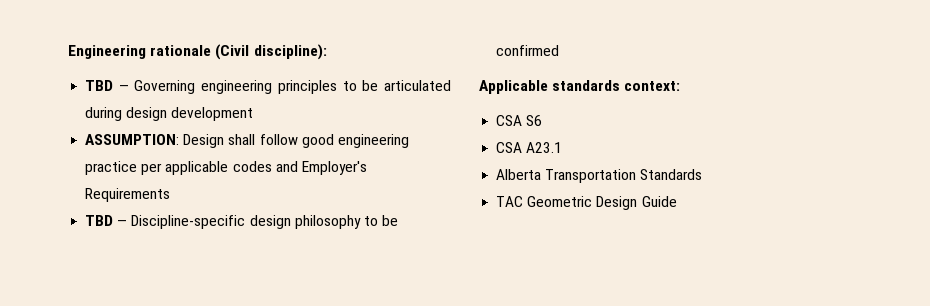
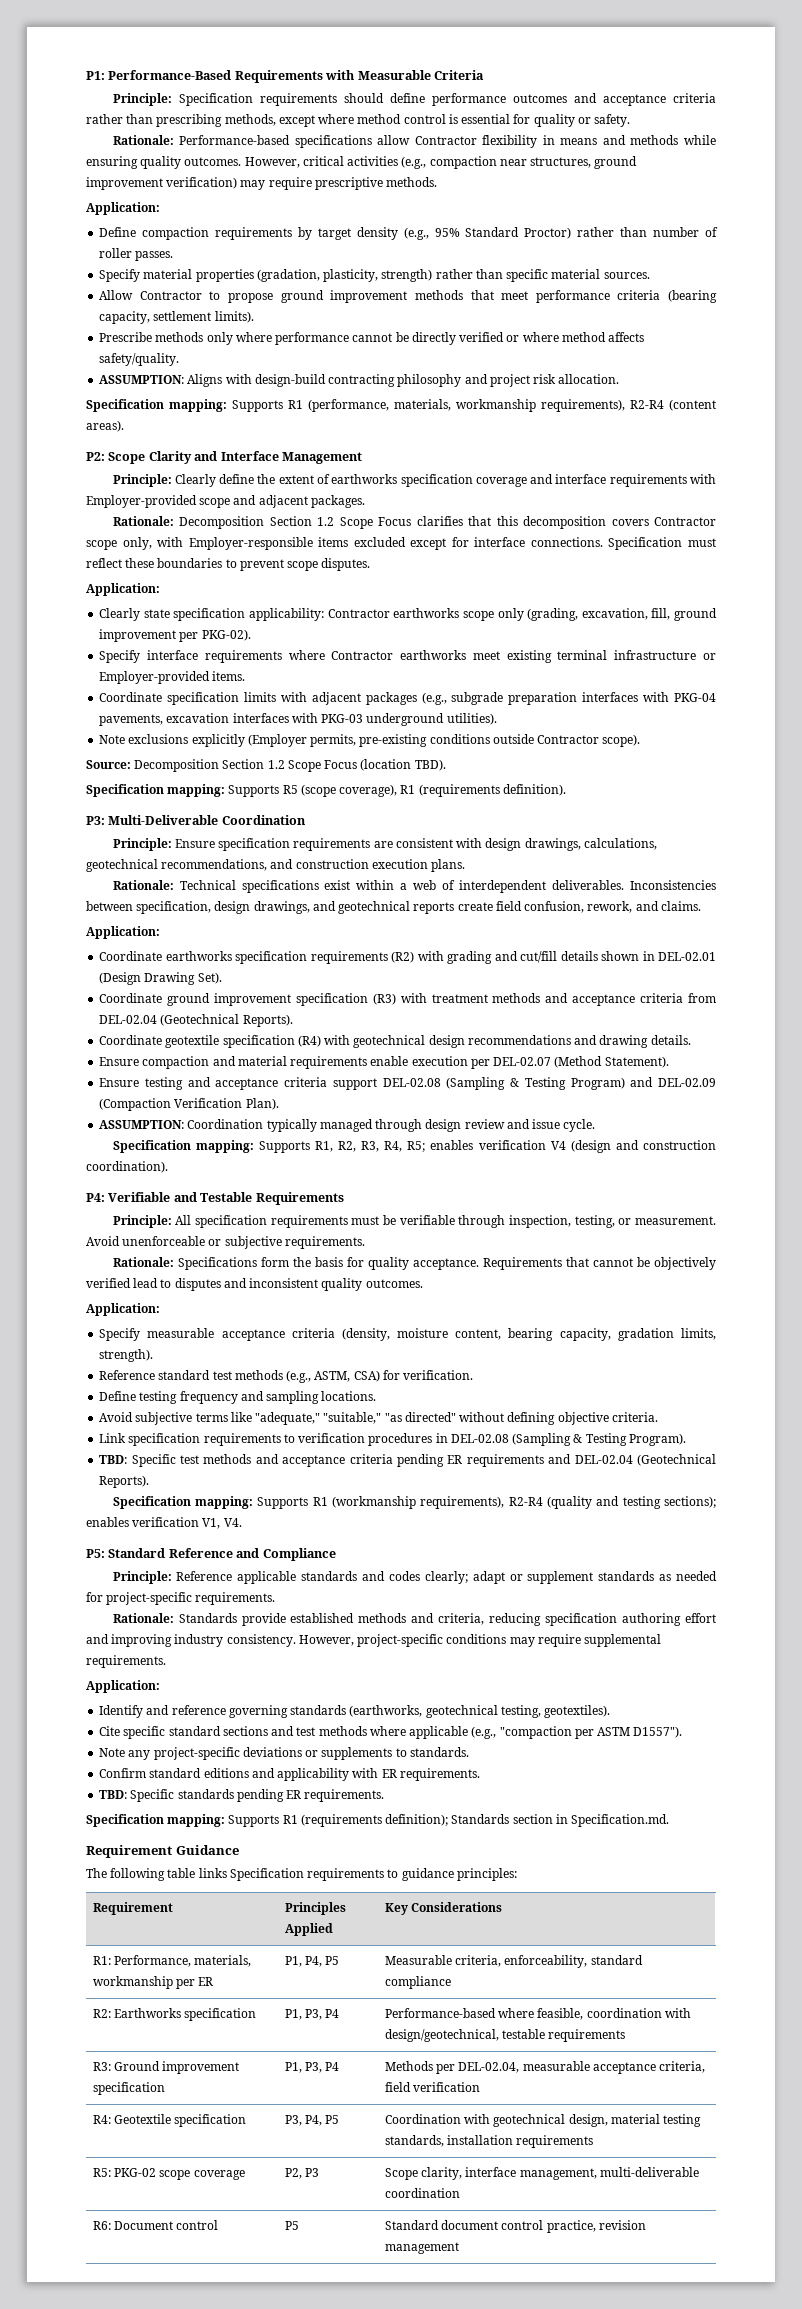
- Engineering rationale (Civil discipline):
- TBD — Governing engineering principles to be articulated during design development
- ASSUMPTION: Design shall follow good engineering practice per applicable codes and Employer's Requirements
- TBD — Discipline-specific design philosophy to be confirmed
- Applicable standards context:
- CSA S6
- CSA A23.1
- Alberta Transportation Standards
- TAC Geometric Design Guide
+ P1: Performance-Based Requirements with Measurable Criteria
+ Principle: Specification requirements should define performance outcomes and acceptance criteria rather than prescribing methods, except where method control is essential for quality or safety.
+ Rationale: Performance-based specifications allow Contractor flexibility in means and methods while ensuring quality outcomes. However, critical activities (e.g., compaction near structures, ground improvement verification) may require prescriptive methods.
+ Application:
+ Define compaction requirements by target density (e.g., 95% Standard Proctor) rather than number of roller passes.
+ Specify material properties (gradation, plasticity, strength) rather than specific material sources.
+ Allow Contractor to propose ground improvement methods that meet performance criteria (bearing capacity, settlement limits).
+ Prescribe methods only where performance cannot be directly verified or where method affects safety/quality.
+ ASSUMPTION: Aligns with design-build contracting philosophy and project risk allocation.
+ Specification mapping: Supports R1 (performance, materials, workmanship requirements), R2-R4 (content areas).
+ P2: Scope Clarity and Interface Management
+ Principle: Clearly define the extent of earthworks specification coverage and interface requirements with Employer-provided scope and adjacent packages.
+ Rationale: Decomposition Section 1.2 Scope Focus clarifies that this decomposition covers Contractor scope only, with Employer-responsible items excluded except for interface connections. Specification must reflect these boundaries to prevent scope disputes.
+ Application:
+ Clearly state specification applicability: Contractor earthworks scope only (grading, excavation, fill, ground improvement per PKG-02).
+ Specify interface requirements where Contractor earthworks meet existing terminal infrastructure or Employer-provided items.
+ Coordinate specification limits with adjacent packages (e.g., subgrade preparation interfaces with PKG-04 pavements, excavation interfaces with PKG-03 underground utilities).
+ Note exclusions explicitly (Employer permits, pre-existing conditions outside Contractor scope).
+ Source: Decomposition Section 1.2 Scope Focus (location TBD).
+ Specification mapping: Supports R5 (scope coverage), R1 (requirements definition).
+ P3: Multi-Deliverable Coordination
+ Principle: Ensure specification requirements are consistent with design drawings, calculations, geotechnical recommendations, and construction execution plans.
+ Rationale: Technical specifications exist within a web of interdependent deliverables. Inconsistencies between specification, design drawings, and geotechnical reports create field confusion, rework, and claims.
+ Application:
+ Coordinate earthworks specification requirements (R2) with grading and cut/fill details shown in DEL-02.01 (Design Drawing Set).
+ Coordinate ground improvement specification (R3) with treatment methods and acceptance criteria from DEL-02.04 (Geotechnical Reports).
+ Coordinate geotextile specification (R4) with geotechnical design recommendations and drawing details.
+ Ensure compaction and material requirements enable execution per DEL-02.07 (Method Statement).
+ Ensure testing and acceptance criteria support DEL-02.08 (Sampling & Testing Program) and DEL-02.09 (Compaction Verification Plan).
+ ASSUMPTION: Coordination typically managed through design review and issue cycle.
+ Specification mapping: Supports R1, R2, R3, R4, R5; enables verification V4 (design and construction coordination).
+ P4: Verifiable and Testable Requirements
+ Principle: All specification requirements must be verifiable through inspection, testing, or measurement. Avoid unenforceable or subjective requirements.
+ Rationale: Specifications form the basis for quality acceptance. Requirements that cannot be objectively verified lead to disputes and inconsistent quality outcomes.
+ Application:
+ Specify measurable acceptance criteria (density, moisture content, bearing capacity, gradation limits, strength).
+ Reference standard test methods (e.g., ASTM, CSA) for verification.
+ Define testing frequency and sampling locations.
+ Avoid subjective terms like "adequate," "suitable," "as directed" without defining objective criteria.
+ Link specification requirements to verification procedures in DEL-02.08 (Sampling & Testing Program).
+ TBD: Specific test methods and acceptance criteria pending ER requirements and DEL-02.04 (Geotechnical Reports).
+ Specification mapping: Supports R1 (workmanship requirements), R2-R4 (quality and testing sections); enables verification V1, V4.
+ P5: Standard Reference and Compliance
+ Principle: Reference applicable standards and codes clearly; adapt or supplement standards as needed for project-specific requirements.
+ Rationale: Standards provide established methods and criteria, reducing specification authoring effort and improving industry consistency. However, project-specific conditions may require supplemental requirements.
+ Application:
+ Identify and reference governing standards (earthworks, geotechnical testing, geotextiles).
+ Cite specific standard sections and test methods where applicable (e.g., "compaction per ASTM D1557").
+ Note any project-specific deviations or supplements to standards.
+ Confirm standard editions and applicability with ER requirements.
+ TBD: Specific standards pending ER requirements.
+ Specification mapping: Supports R1 (requirements definition); Standards section in Specification.md.
+ Requirement Guidance
+ The following table links Specification requirements to guidance principles:
+ Requirement | Principles Applied | Key Considerations
+ R1: Performance, materials, workmanship per ER | P1, P4, P5 | Measurable criteria, enforceability, standard compliance
+ R2: Earthworks specification | P1, P3, P4 | Performance-based where feasible, coordination with design/geotechnical, testable requirements
+ R3: Ground improvement specification | P1, P3, P4 | Methods per DEL-02.04, measurable acceptance criteria, field verification
+ R4: Geotextile specification | P3, P4, P5 | Coordination with geotechnical design, material testing standards, installation requirements
+ R5: PKG-02 scope coverage | P2, P3 | Scope clarity, interface management, multi-deliverable coordination
+ R6: Document control | P5 | Standard document control practice, revision management

